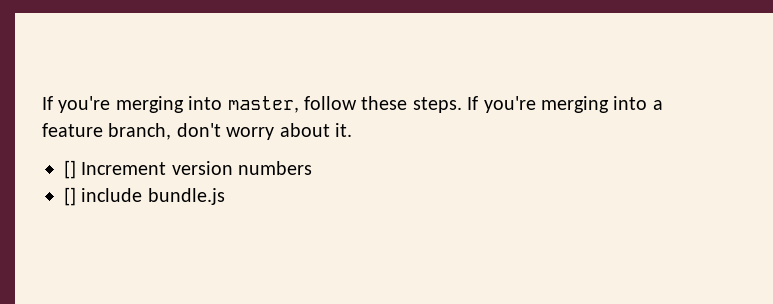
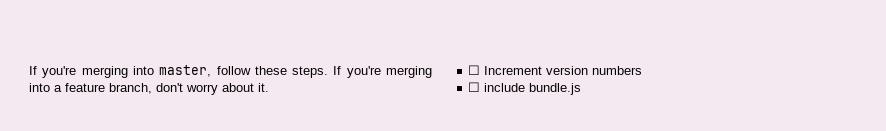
- [] Increment version numbers
+ ☐ Increment version numbers
- [] include bundle.js
+ ☐ include bundle.js

